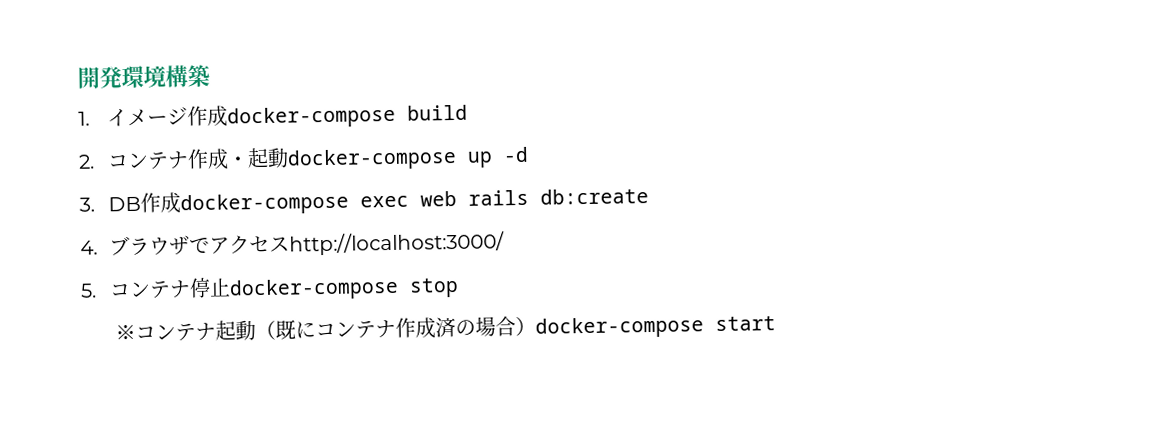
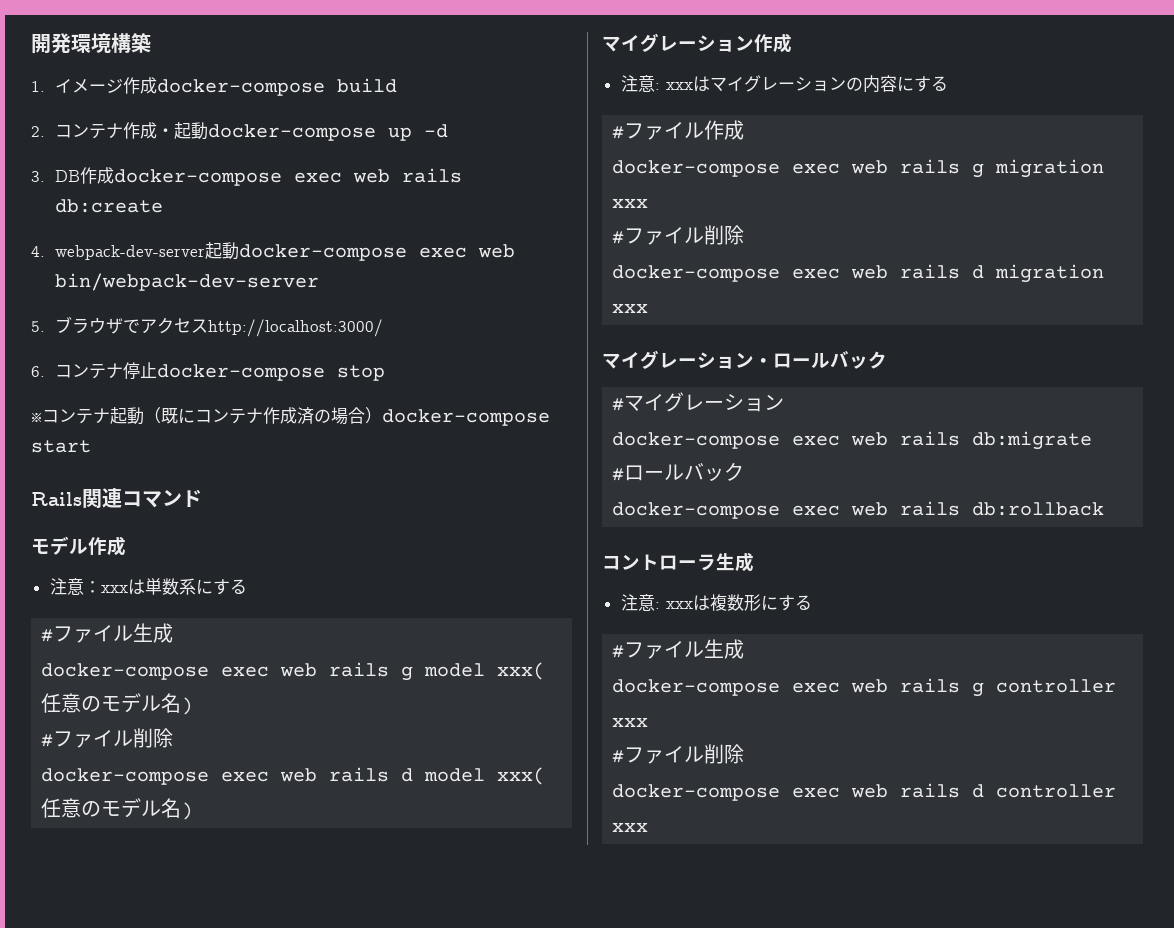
- 4.ブラウザでアクセスhttp://localhost:3000/
+ 4. webpack-dev-server起動docker-compose exec web bin/webpack-dev-server
+ 5.ブラウザでアクセスhttp://localhost:3000/
- 5.コンテナ停止docker-compose stop
+ 6.コンテナ停止docker-compose stop
+ Rails関連コマンド
+ モデル作成
+ 注意：xxxは単数系にする
+ #ファイル生成
+ docker-compose exec web rails g model xxx(任意のモデル名)
+ #ファイル削除
+ docker-compose exec web rails d model xxx(任意のモデル名)
+ マイグレーション作成
+ 注意: xxxはマイグレーションの内容にする
+ #ファイル作成
+ docker-compose exec web rails g migration xxx
+ #ファイル削除
+ docker-compose exec web rails d migration xxx
+ マイグレーション・ロールバック
+ #マイグレーション
+ docker-compose exec web rails db:migrate
+ #ロールバック
+ docker-compose exec web rails db:rollback
+ コントローラ生成
+ 注意: xxxは複数形にする
+ #ファイル生成
+ docker-compose exec web rails g controller xxx
+ #ファイル削除
+ docker-compose exec web rails d controller xxx

